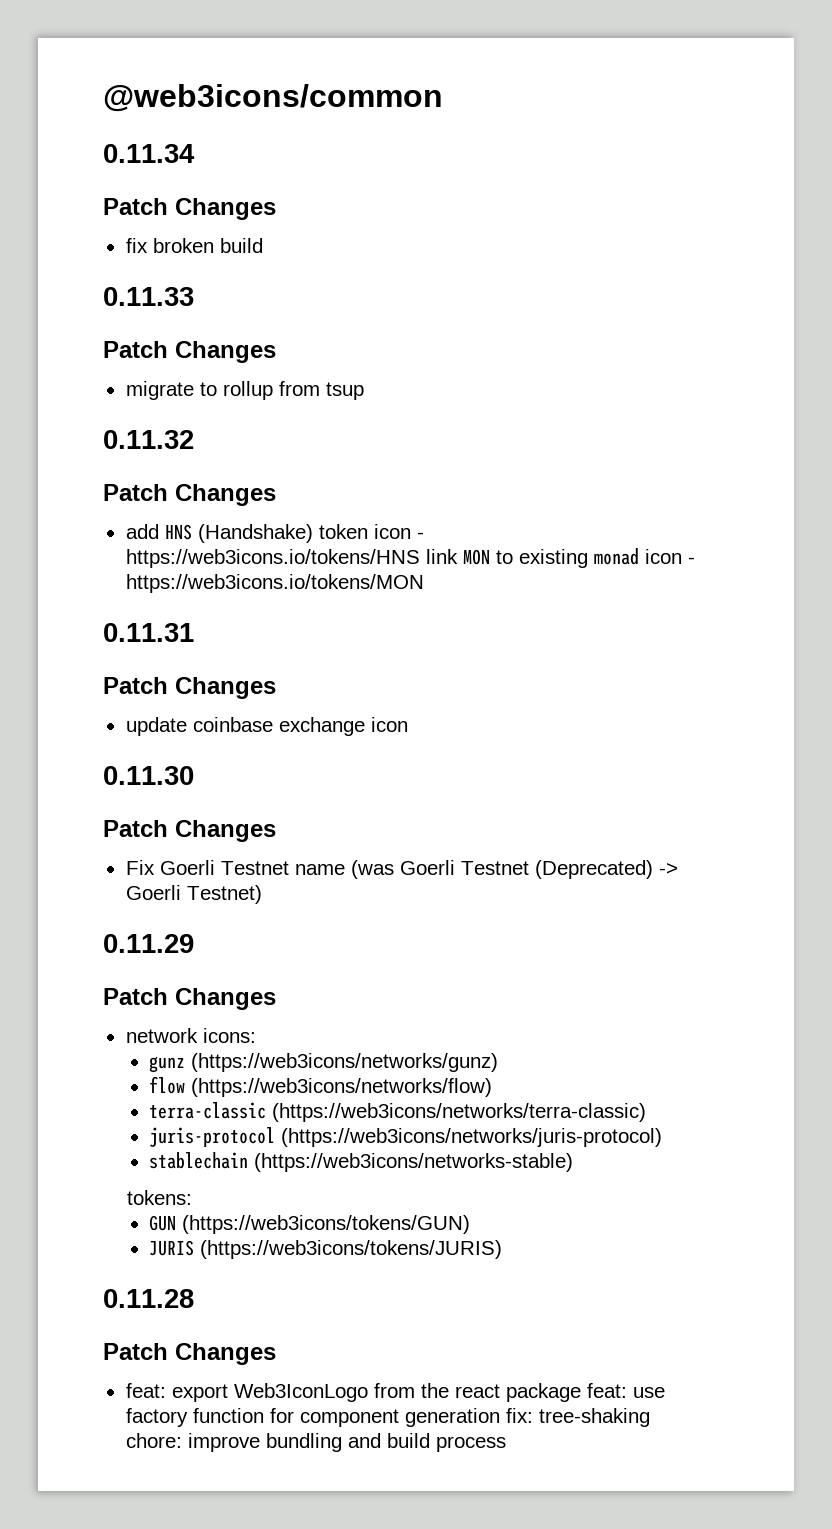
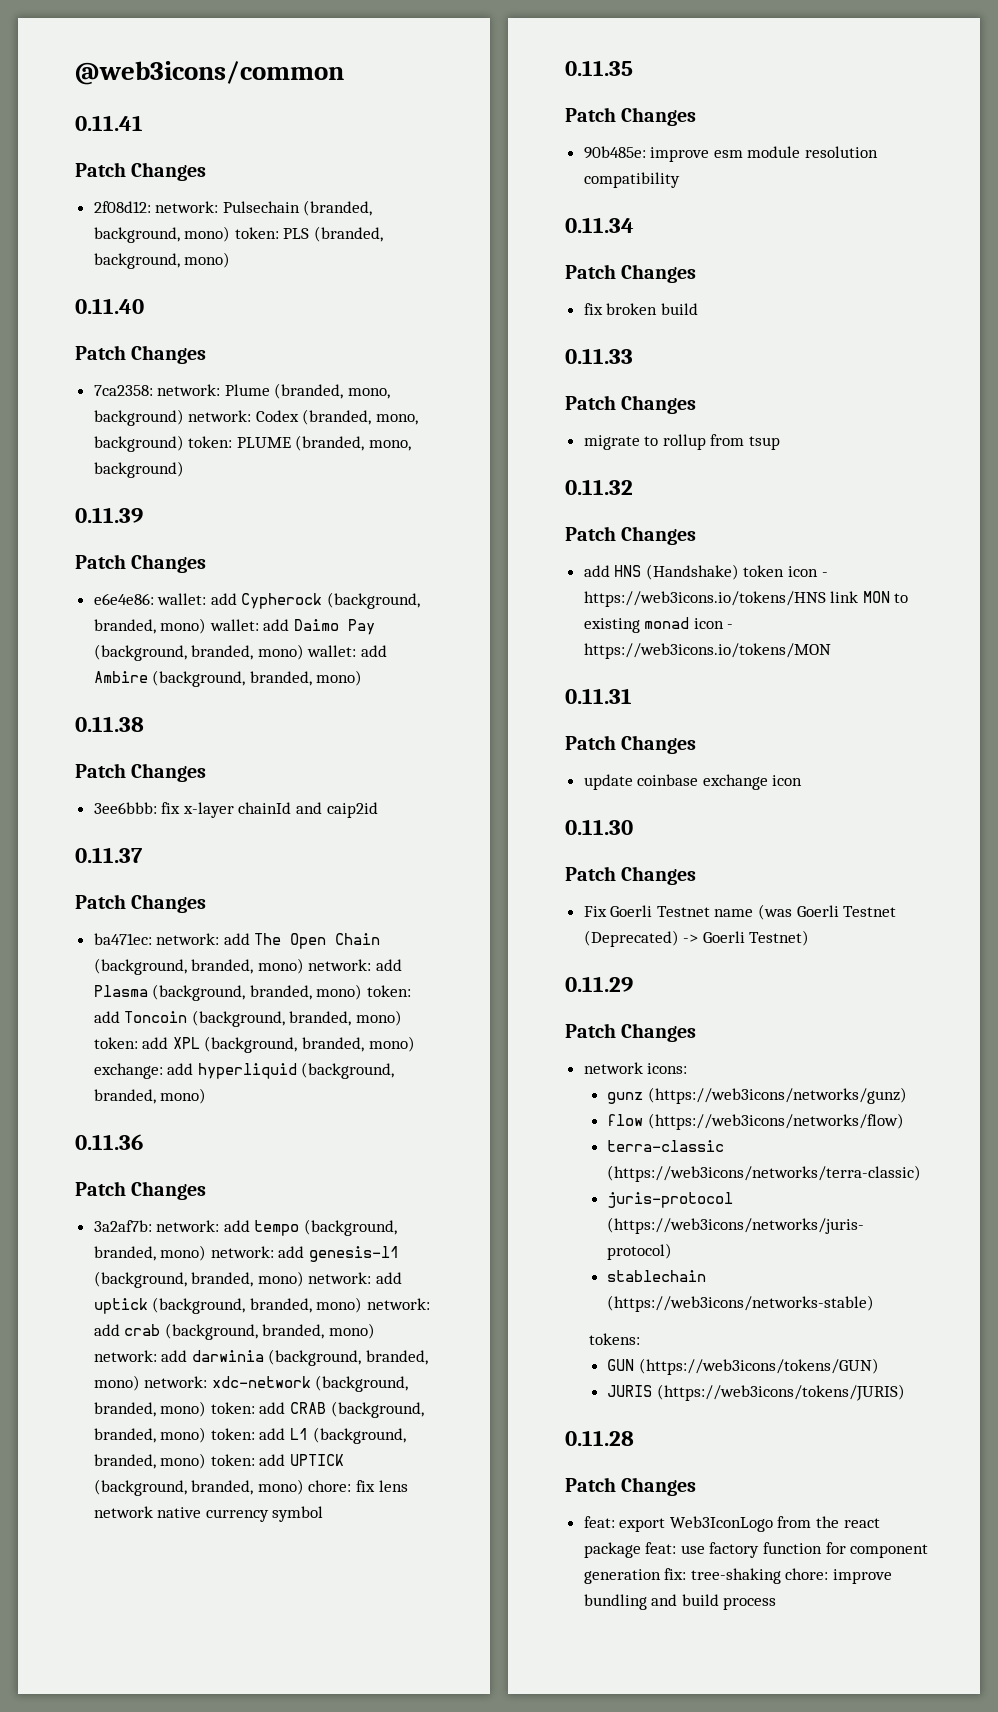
+ 0.11.41
+ Patch Changes
+ 2f08d12: network: Pulsechain (branded, background, mono) token: PLS (branded, background, mono)
+ 0.11.40
+ Patch Changes
+ 7ca2358: network: Plume (branded, mono, background) network: Codex (branded, mono, background) token: PLUME (branded, mono, background)
+ 0.11.39
+ Patch Changes
+ e6e4e86: wallet: add Cypherock (background, branded, mono) wallet: add Daimo Pay (background, branded, mono) wallet: add Ambire (background, branded, mono)
+ 0.11.38
+ Patch Changes
+ 3ee6bbb: fix x-layer chainId and caip2id
+ 0.11.37
+ Patch Changes
+ ba471ec: network: add The Open Chain (background, branded, mono) network: add Plasma (background, branded, mono) token: add Toncoin (background, branded, mono) token: add XPL (background, branded, mono) exchange: add hyperliquid (background, branded, mono)
+ 0.11.36
+ Patch Changes
+ 3a2af7b: network: add tempo (background, branded, mono) network: add genesis-l1 (background, branded, mono) network: add uptick (background, branded, mono) network: add crab (background, branded, mono) network: add darwinia (background, branded, mono) network: xdc-network (background, branded, mono) token: add CRAB (background, branded, mono) token: add L1 (background, branded, mono) token: add UPTICK (background, branded, mono) chore: fix lens network native currency symbol
+ 0.11.35
+ Patch Changes
+ 90b485e: improve esm module resolution compatibility

